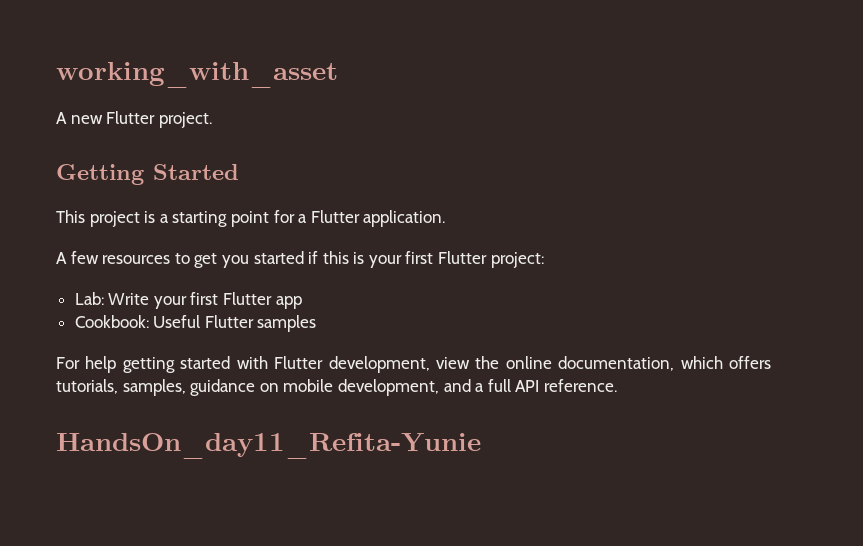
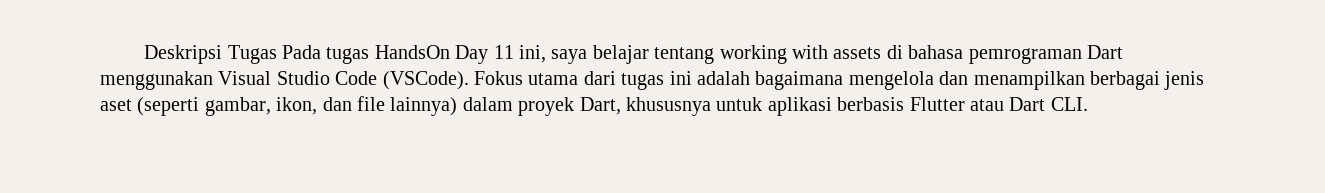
- working_with_asset
- A new Flutter project.
- Getting Started
- This project is a starting point for a Flutter application.
- A few resources to get you started if this is your first Flutter project:
- Lab: Write your first Flutter app
- Cookbook: Useful Flutter samples
- For help getting started with Flutter development, view the online documentation, which offers tutorials, samples, guidance on mobile development, and a full API reference.
- HandsOn_day11_Refita-Yunie
+ Deskripsi Tugas Pada tugas HandsOn Day 11 ini, saya belajar tentang working with assets di bahasa pemrograman Dart menggunakan Visual Studio Code (VSCode). Fokus utama dari tugas ini adalah bagaimana mengelola dan menampilkan berbagai jenis aset (seperti gambar, ikon, dan file lainnya) dalam proyek Dart, khususnya untuk aplikasi berbasis Flutter atau Dart CLI.

